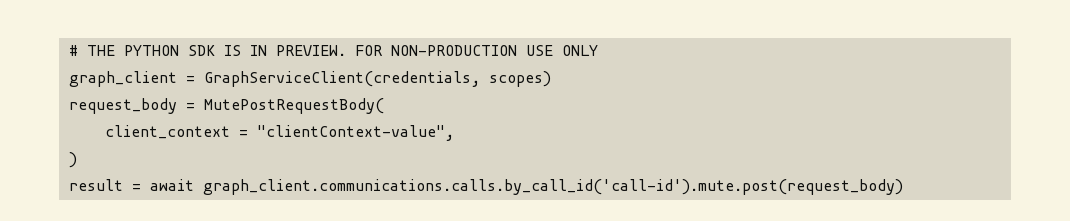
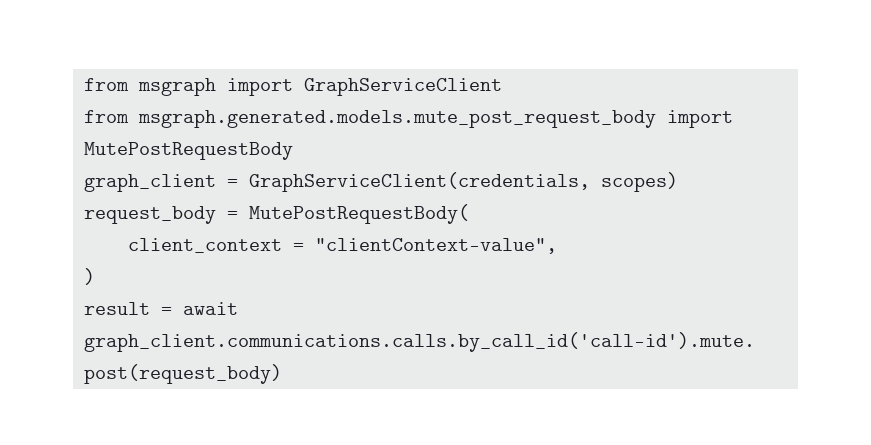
- # THE PYTHON SDK IS IN PREVIEW. FOR NON-PRODUCTION USE ONLY
+ from msgraph import GraphServiceClient
+ from msgraph.generated.models.mute_post_request_body import MutePostRequestBody

